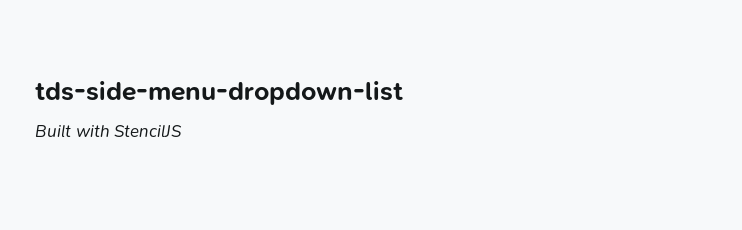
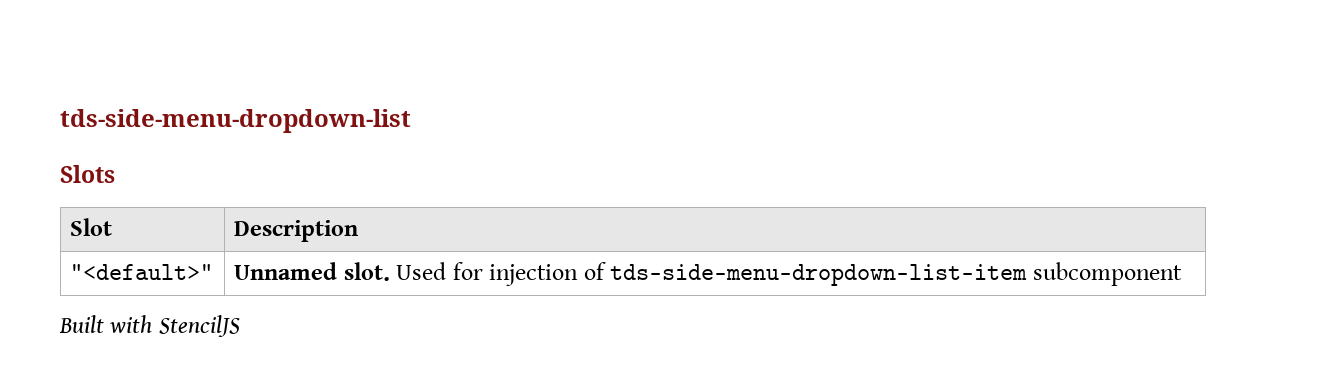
+ Slots
+ Slot | Description
+ "<default>" | Unnamed slot. Used for injection of tds-side-menu-dropdown-list-item subcomponent

